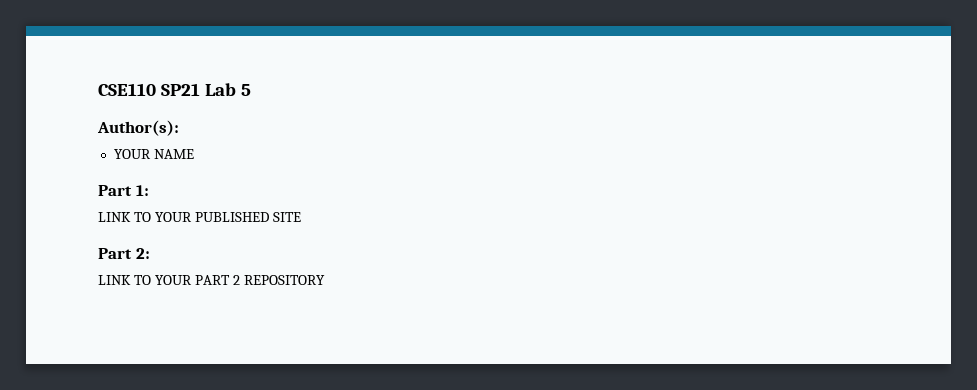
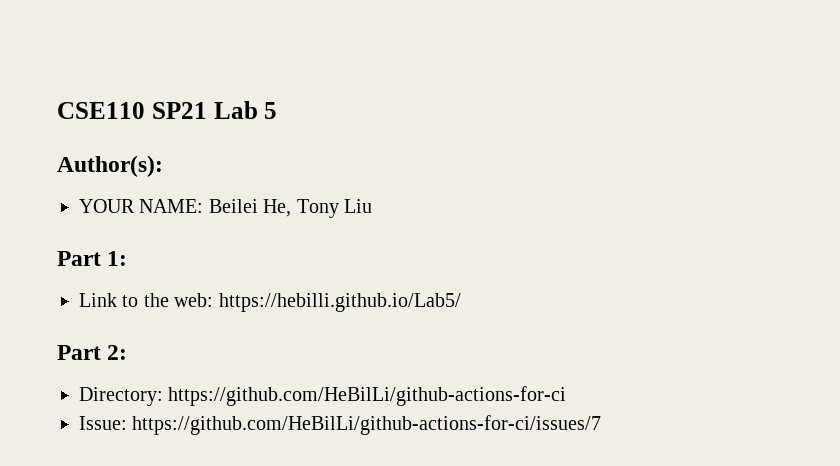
- YOUR NAME
+ YOUR NAME: Beilei He, Tony Liu
  Part 1:
- LINK TO YOUR PUBLISHED SITE
+ Link to the web: https://hebilli.github.io/Lab5/
  Part 2:
- LINK TO YOUR PART 2 REPOSITORY
+ Directory: https://github.com/HeBilLi/github-actions-for-ci
+ Issue: https://github.com/HeBilLi/github-actions-for-ci/issues/7

